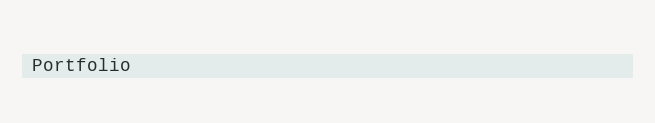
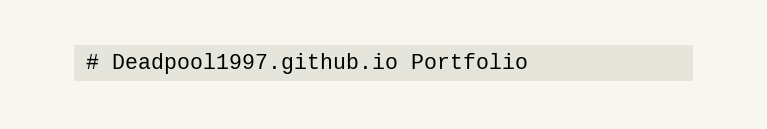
- Portfolio
+ # Deadpool1997.github.io Portfolio

